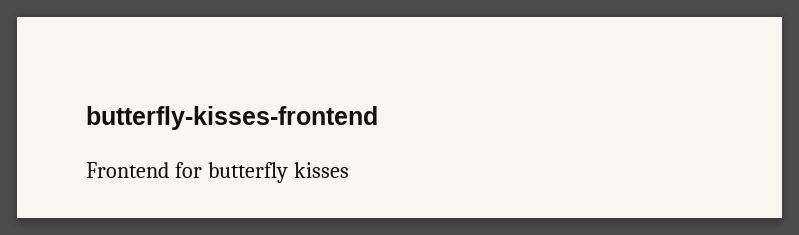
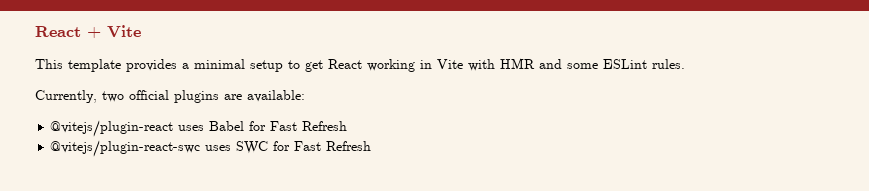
- butterfly-kisses-frontend
- Frontend for butterfly kisses
+ React + Vite
+ This template provides a minimal setup to get React working in Vite with HMR and some ESLint rules.
+ Currently, two official plugins are available:
+ @vitejs/plugin-react uses Babel for Fast Refresh
+ @vitejs/plugin-react-swc uses SWC for Fast Refresh

